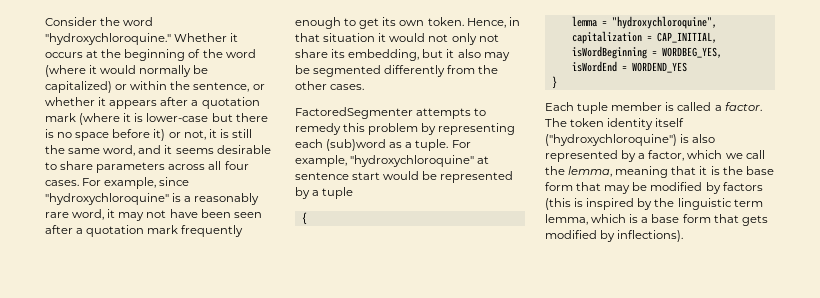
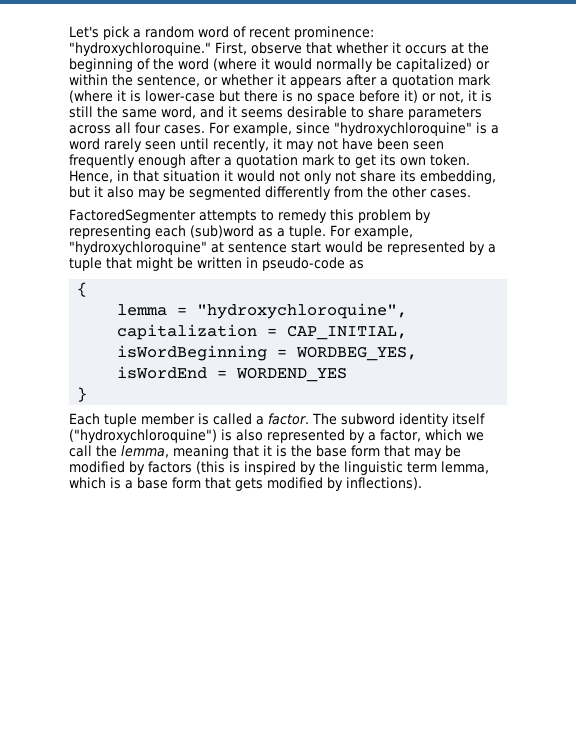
- Consider the word "hydroxychloroquine." Whether it occurs at the beginning of the word (where it would normally be capitalized) or within the sentence, or whether it appears after a quotation mark (where it is lower-case but there is no space before it) or not, it is still the same word, and it seems desirable to share parameters across all four cases.
+ Let's pick a random word of recent prominence: "hydroxychloroquine." First, observe that whether it occurs at the beginning of the word (where it would normally be capitalized) or within the sentence, or whether it appears after a quotation mark (where it is lower-case but there is no space before it) or not, it is still the same word, and it seems desirable to share parameters across all four cases.
- For example, since "hydroxychloroquine" is a reasonably rare word, it may not have been seen after a quotation mark frequently enough to get its own token.
+ For example, since "hydroxychloroquine" is a word rarely seen until recently, it may not have been seen frequently enough after a quotation mark to get its own token.
- For example, "hydroxychloroquine" at sentence start would be represented by a tuple
+ For example, "hydroxychloroquine" at sentence start would be represented by a tuple that might be written in pseudo-code as
- The token identity itself ("hydroxychloroquine") is also represented by a factor, which we call the lemma, meaning that it is the base form that may be modified by factors (this is inspired by the linguistic term lemma, which is a base form that gets modified by inflections).
+ The subword identity itself ("hydroxychloroquine") is also represented by a factor, which we call the lemma, meaning that it is the base form that may be modified by factors (this is inspired by the linguistic term lemma, which is a base form that gets modified by inflections).

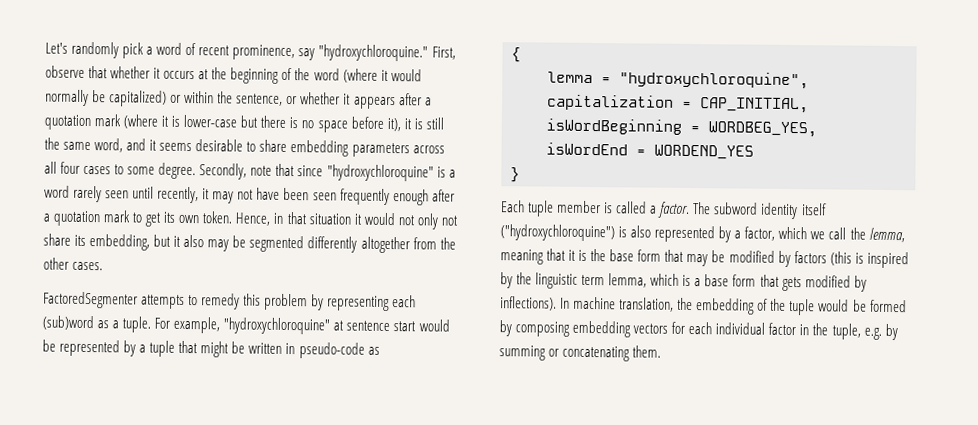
- Let's pick a random word of recent prominence: "hydroxychloroquine."
+ Let's randomly pick a word of recent prominence, say "hydroxychloroquine."
- First, observe that whether it occurs at the beginning of the word (where it would normally be capitalized) or within the sentence, or whether it appears after a quotation mark (where it is lower-case but there is no space before it) or not, it is still the same word, and it seems desirable to share parameters across all four cases. For example, since "hydroxychloroquine" is a word rarely seen until recently, it may not have been seen frequently enough after a quotation mark to get its own token.
+ First, observe that whether it occurs at the beginning of the word (where it would normally be capitalized) or within the sentence, or whether it appears after a quotation mark (where it is lower-case but there is no space before it), it is still the same word, and it seems desirable to share embedding parameters across all four cases to some degree. Secondly, note that since "hydroxychloroquine" is a word rarely seen until recently, it may not have been seen frequently enough after a quotation mark to get its own token.
- Hence, in that situation it would not only not share its embedding, but it also may be segmented differently from the other cases.
+ Hence, in that situation it would not only not share its embedding, but it also may be segmented differently altogether from the other cases.
+ In machine translation, the embedding of the tuple would be formed by composing embedding vectors for each individual factor in the tuple, e.g. by summing or concatenating them.

